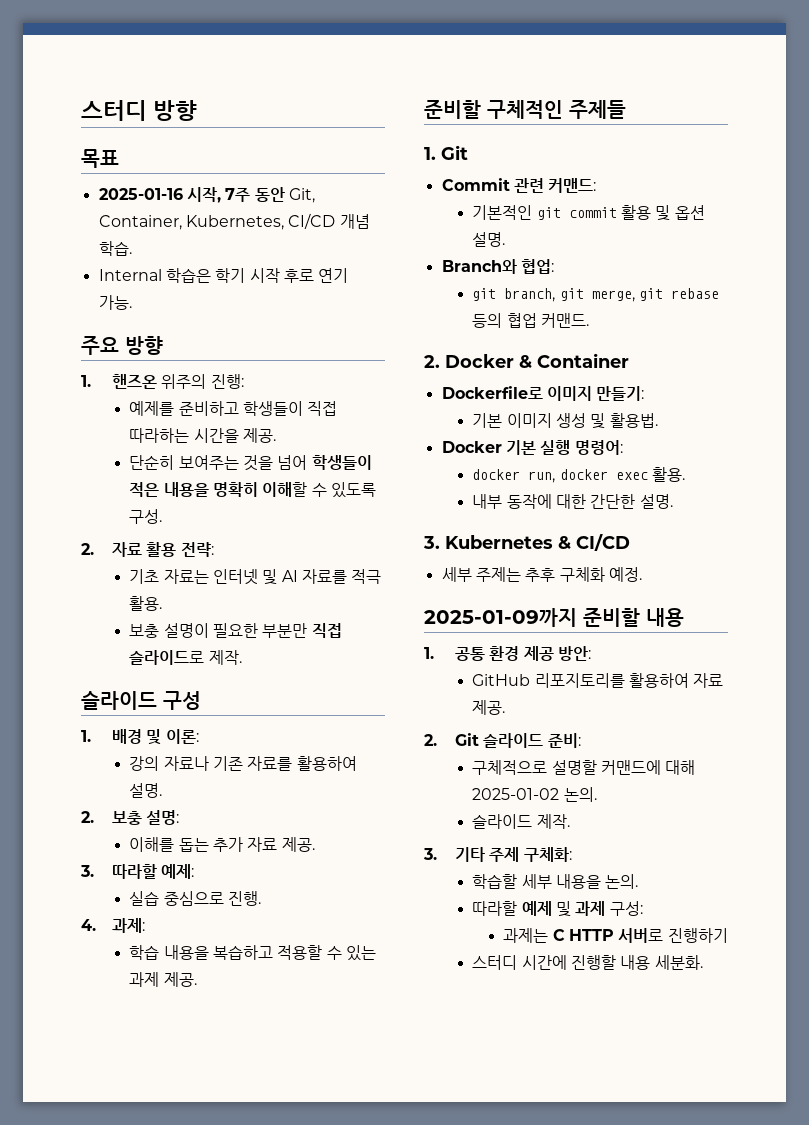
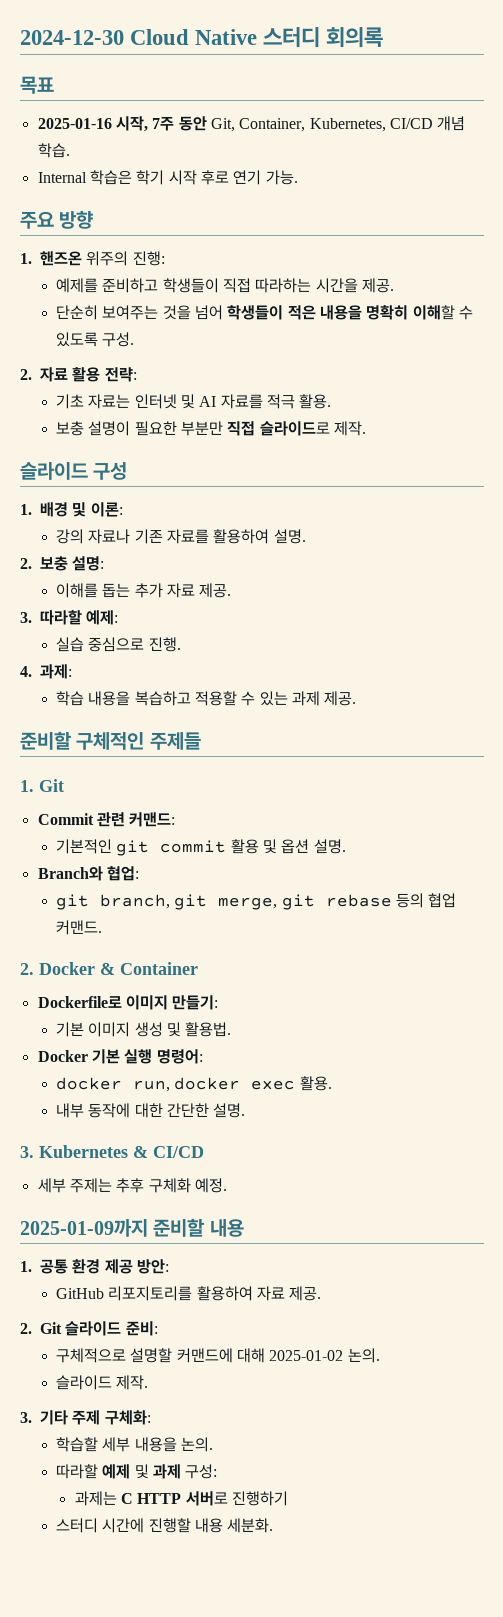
- 스터디 방향
+ 2024-12-30 Cloud Native 스터디 회의록

